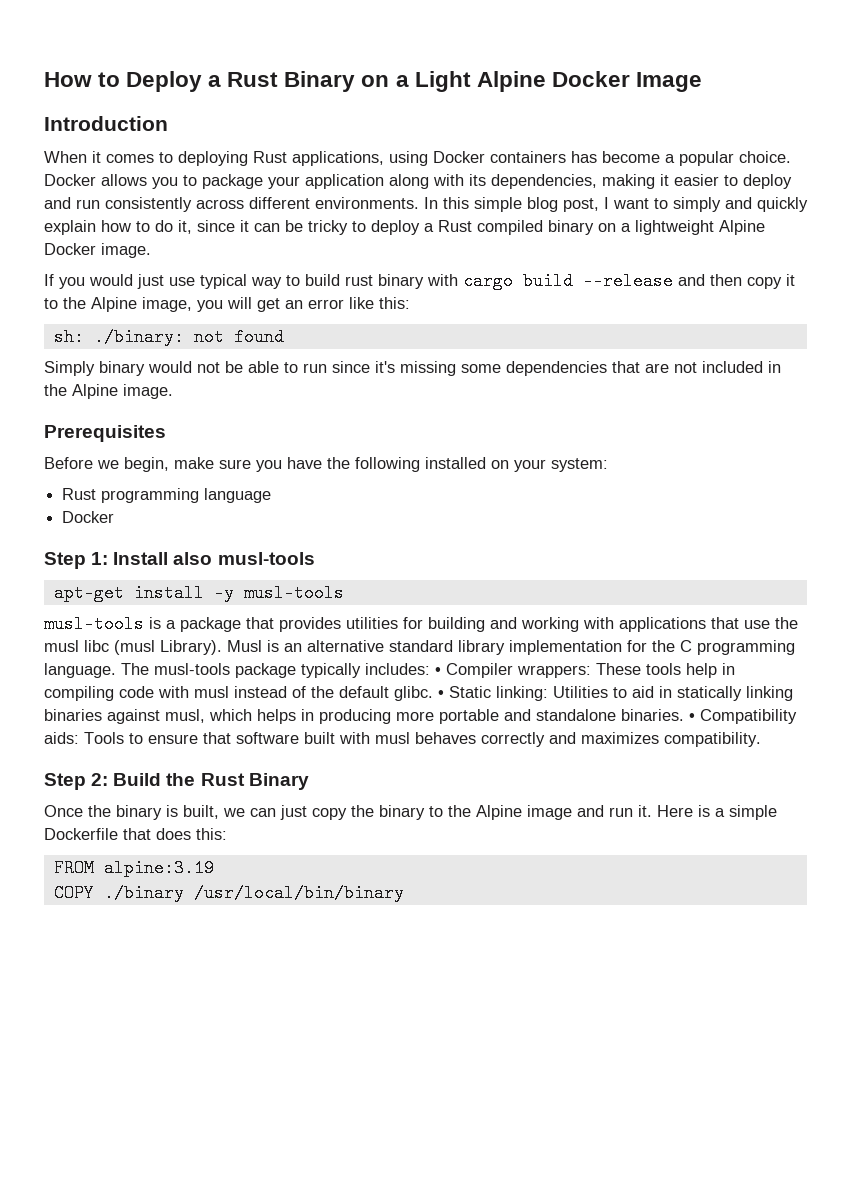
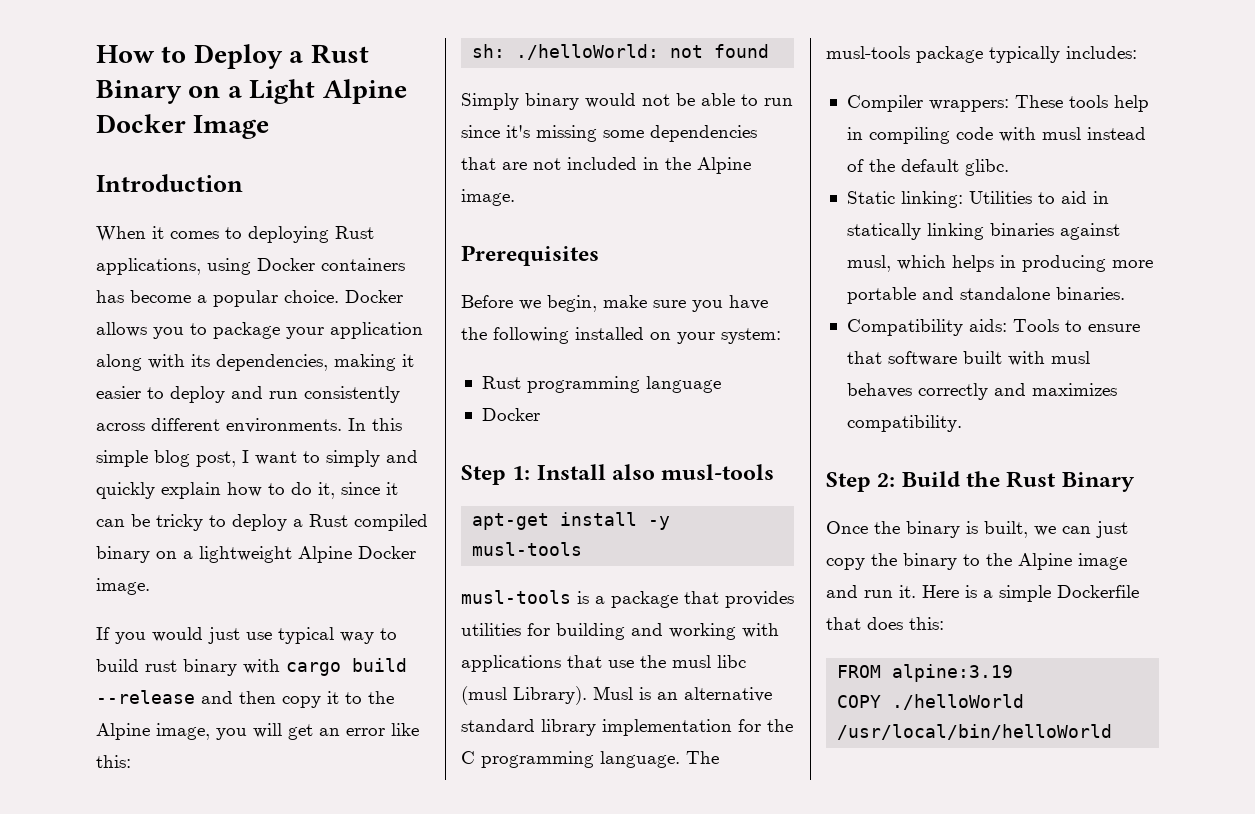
- sh: ./binary: not found
+ sh: ./helloWorld: not found
- The musl-tools package typically includes: • Compiler wrappers: These tools help in compiling code with musl instead of the default glibc. • Static linking: Utilities to aid in statically linking binaries against musl, which helps in producing more portable and standalone binaries. • Compatibility aids: Tools to ensure that software built with musl behaves correctly and maximizes compatibility.
+ The musl-tools package typically includes:
+ Compiler wrappers: These tools help in compiling code with musl instead of the default glibc.
+ Static linking: Utilities to aid in statically linking binaries against musl, which helps in producing more portable and standalone binaries.
+ Compatibility aids: Tools to ensure that software built with musl behaves correctly and maximizes compatibility.
- COPY ./binary /usr/local/bin/binary
+ COPY ./helloWorld /usr/local/bin/helloWorld

